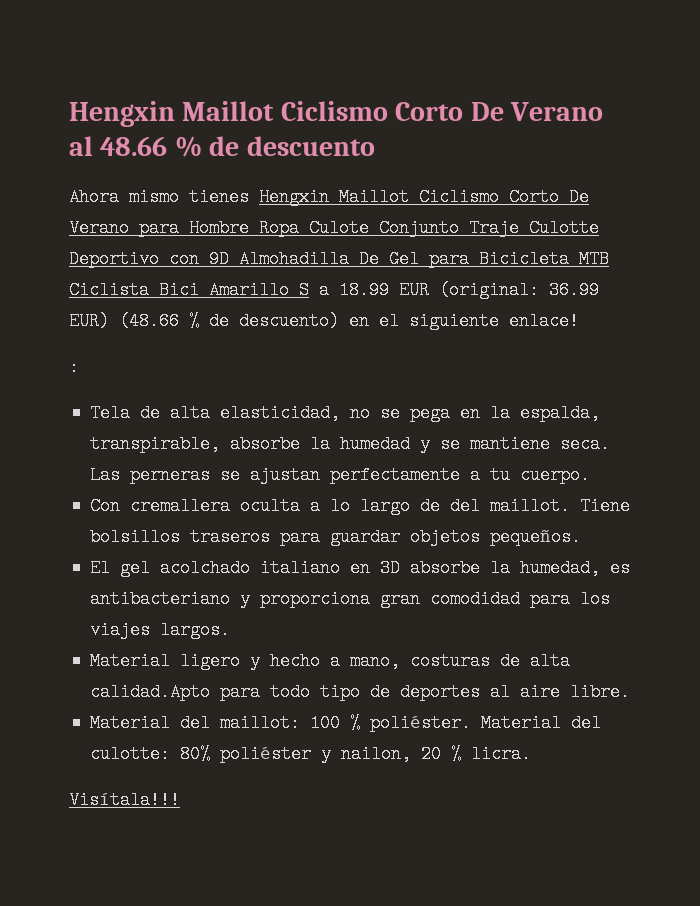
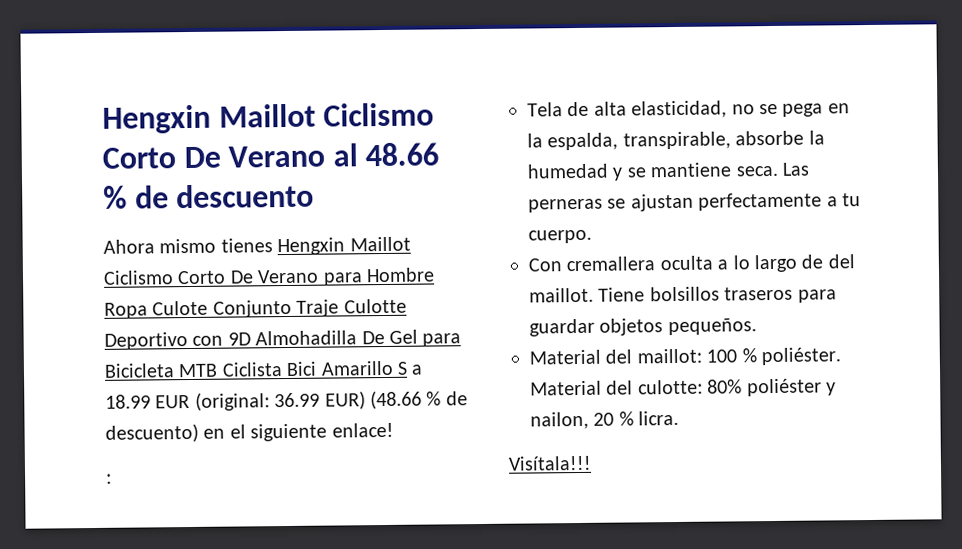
- El gel acolchado italiano en 3D absorbe la humedad, es antibacteriano y proporciona gran comodidad para los viajes largos.
- Material ligero y hecho a mano, costuras de alta calidad.Apto para todo tipo de deportes al aire libre.

